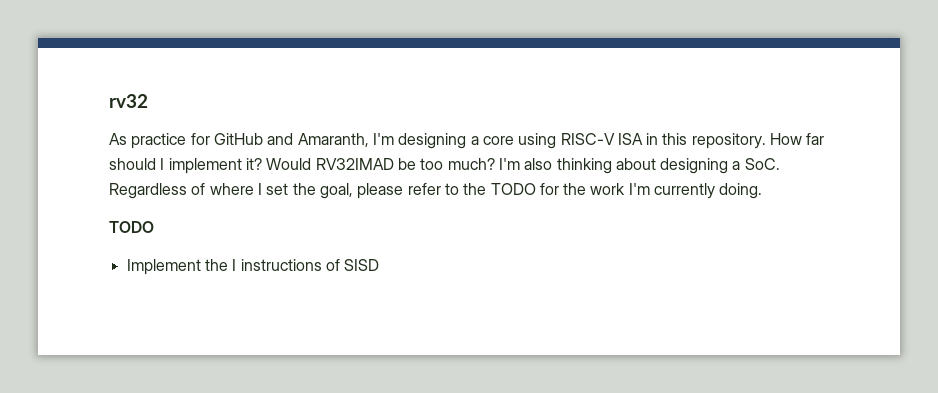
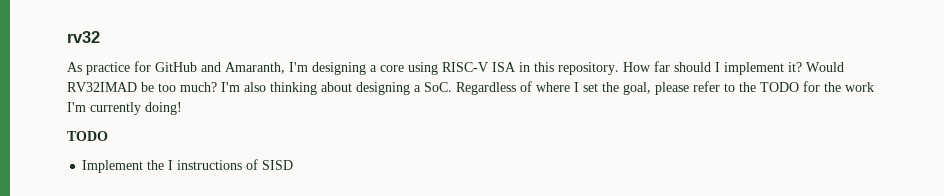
- I'm also thinking about designing a SoC. Regardless of where I set the goal, please refer to the TODO for the work I'm currently doing.
+ I'm also thinking about designing a SoC. Regardless of where I set the goal, please refer to the TODO for the work I'm currently doing!

